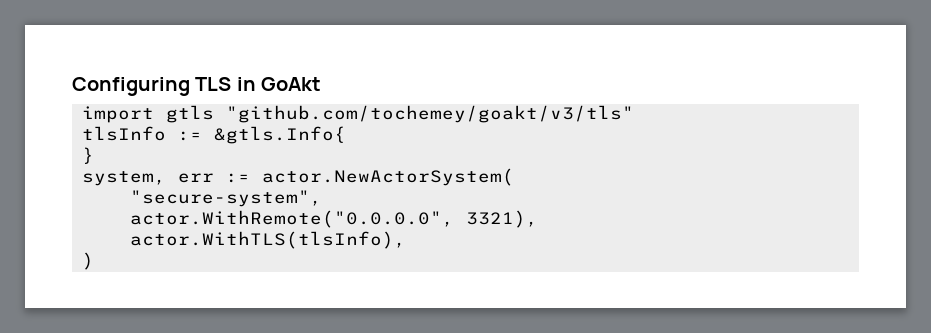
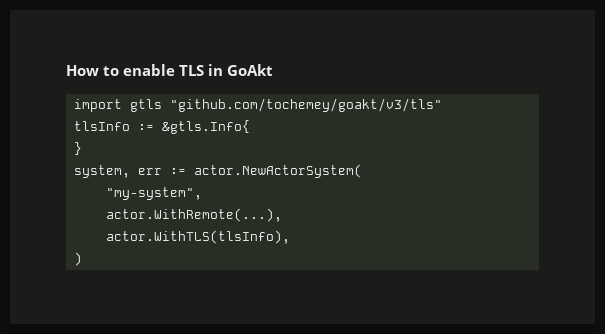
- Configuring TLS in GoAkt
+ How to enable TLS in GoAkt
- "secure-system",
- actor.WithRemote("0.0.0.0", 3321),
+ "my-system",
+ actor.WithRemote(...),

